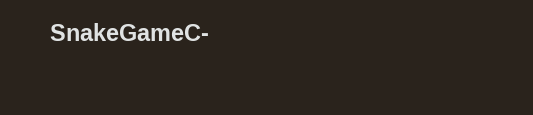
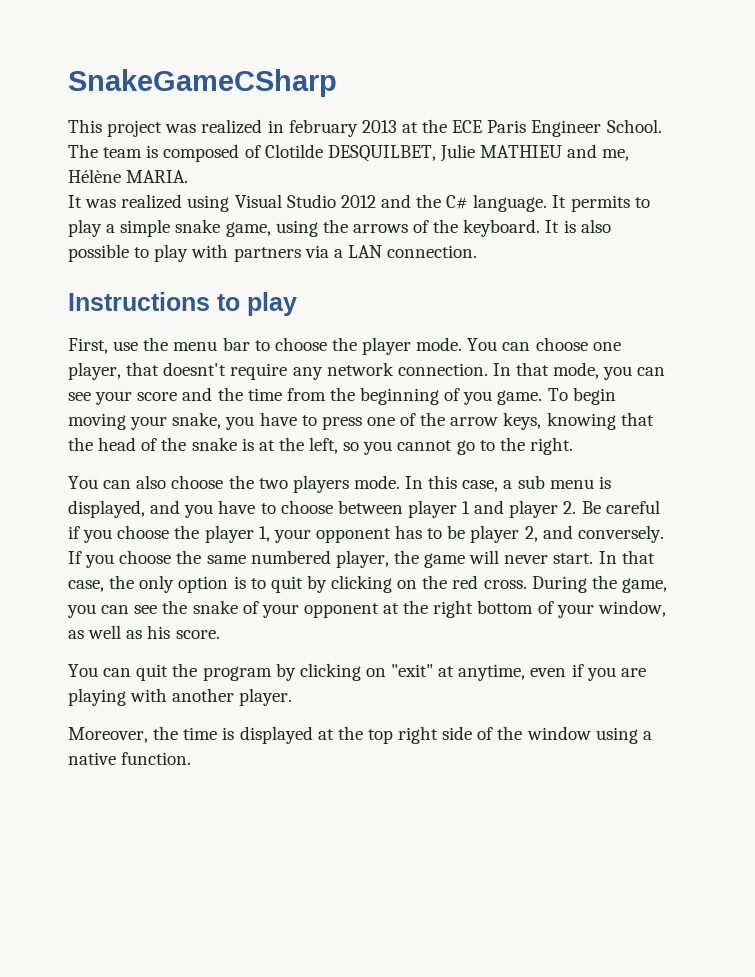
- SnakeGameC-
+ SnakeGameCSharp
+ This project was realized in february 2013 at the ECE Paris Engineer School. The team is composed of Clotilde DESQUILBET, Julie MATHIEU and me, Hélène MARIA.
+ It was realized using Visual Studio 2012 and the C# language. It permits to play a simple snake game, using the arrows of the keyboard. It is also possible to play with partners via a LAN connection.
+ Instructions to play
+ First, use the menu bar to choose the player mode. You can choose one player, that doesnt't require any network connection. In that mode, you can see your score and the time from the beginning of you game. To begin moving your snake, you have to press one of the arrow keys, knowing that the head of the snake is at the left, so you cannot go to the right.
+ You can also choose the two players mode. In this case, a sub menu is displayed, and you have to choose between player 1 and player 2. Be careful if you choose the player 1, your opponent has to be player 2, and conversely. If you choose the same numbered player, the game will never start. In that case, the only option is to quit by clicking on the red cross. During the game, you can see the snake of your opponent at the right bottom of your window, as well as his score.
+ You can quit the program by clicking on "exit" at anytime, even if you are playing with another player.
+ Moreover, the time is displayed at the top right side of the window using a native function.

